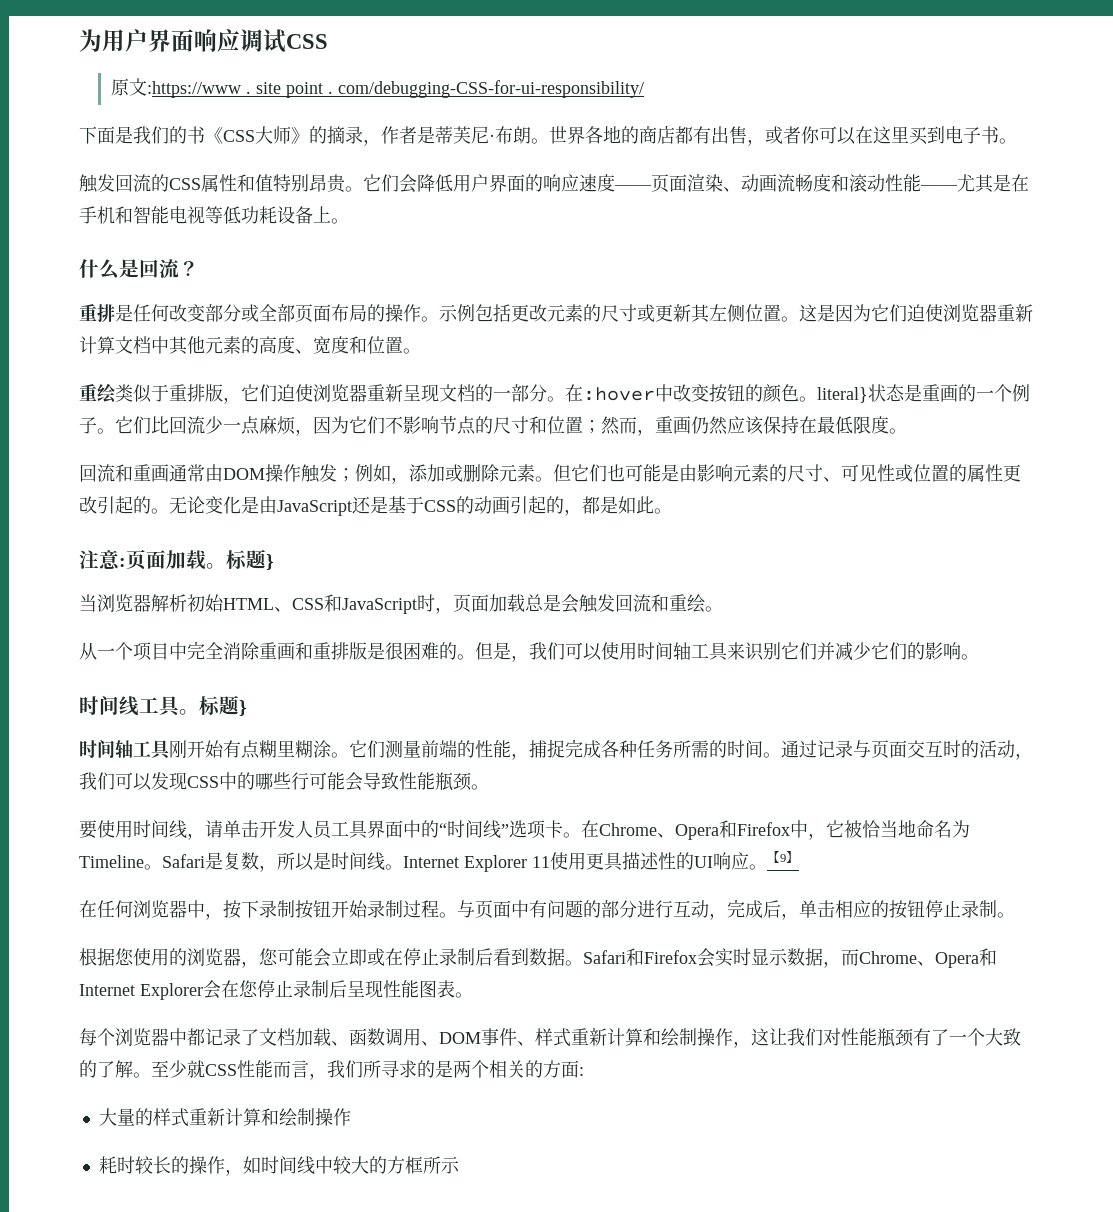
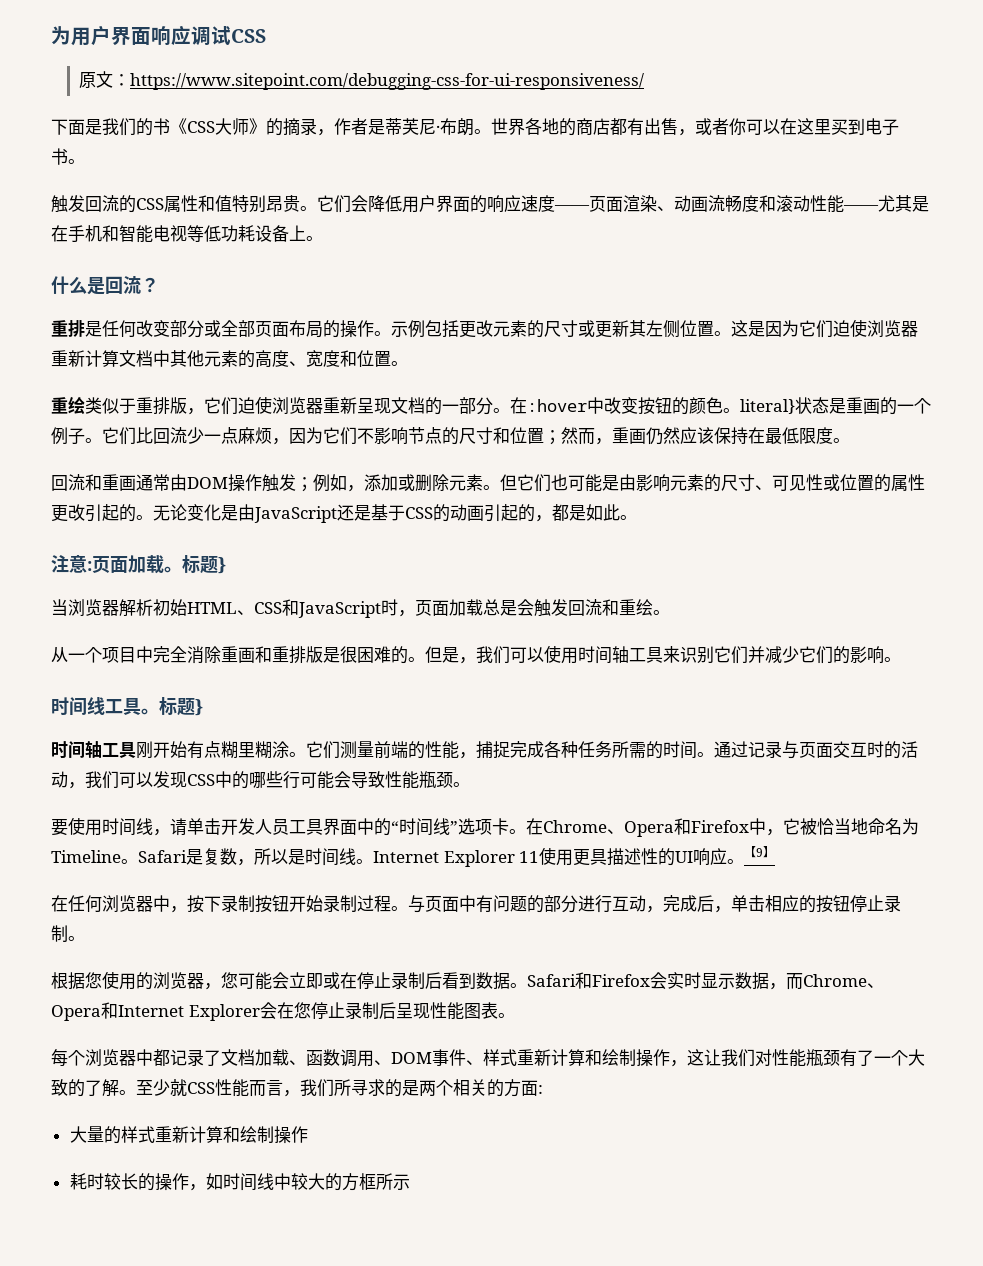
- 原文:https://www . site point . com/debugging-CSS-for-ui-responsibility/
+ 原文：https://www.sitepoint.com/debugging-css-for-ui-responsiveness/

